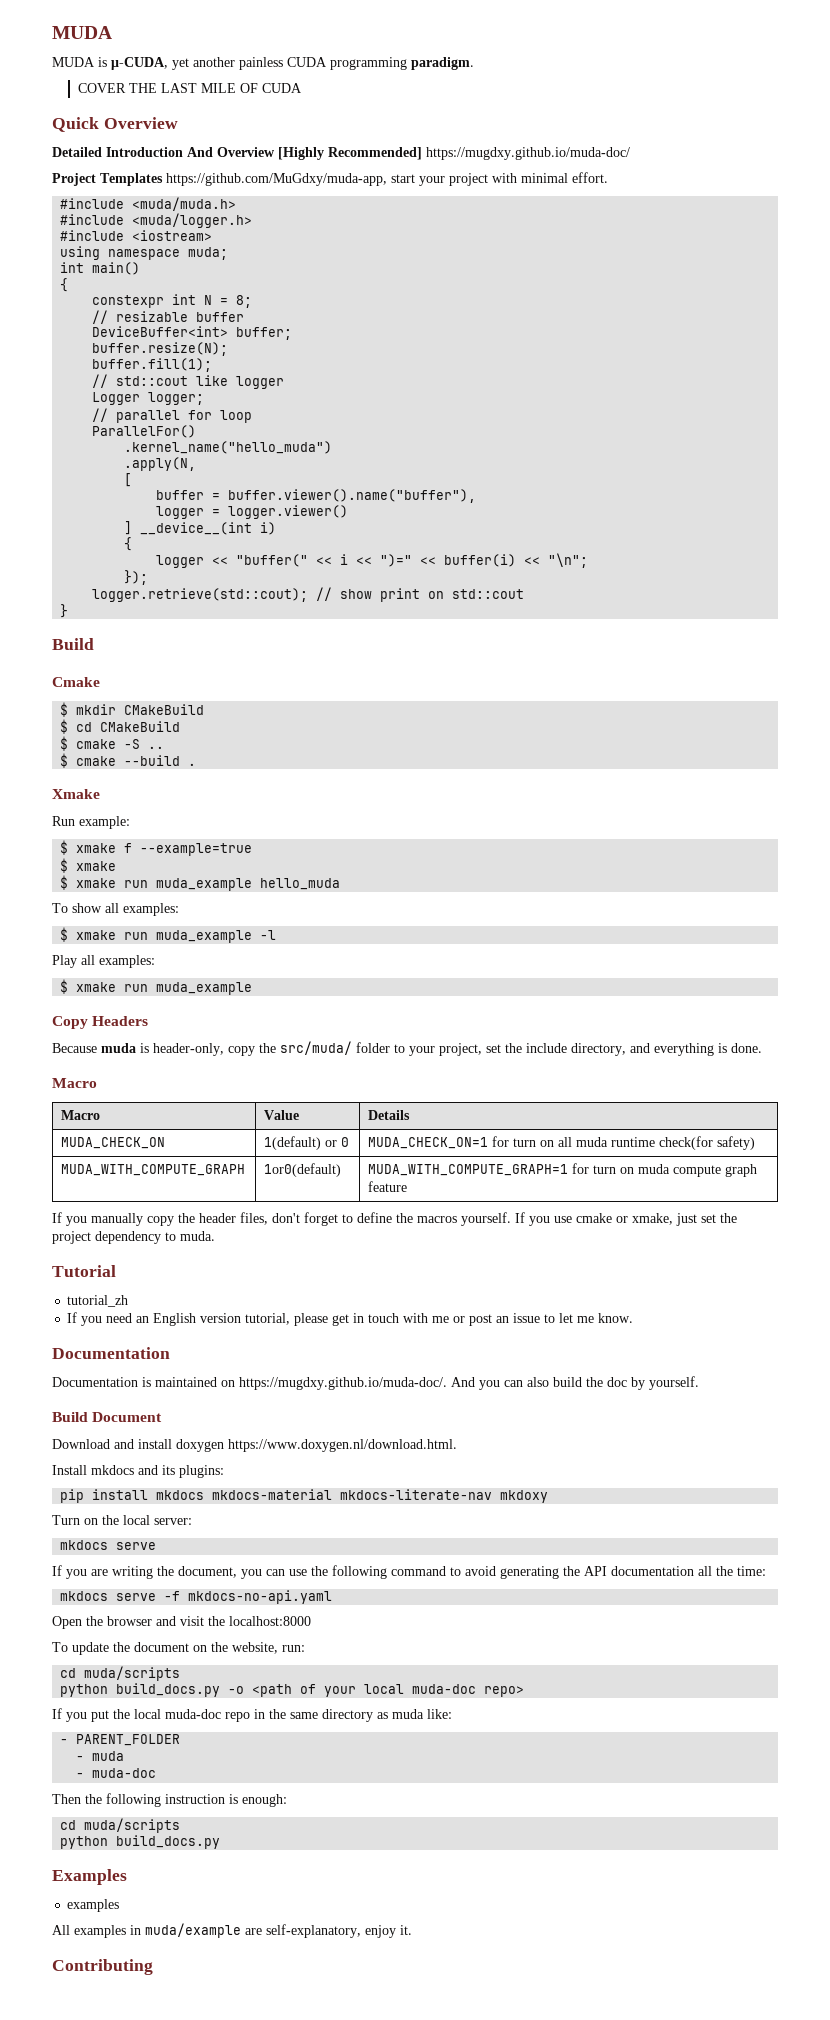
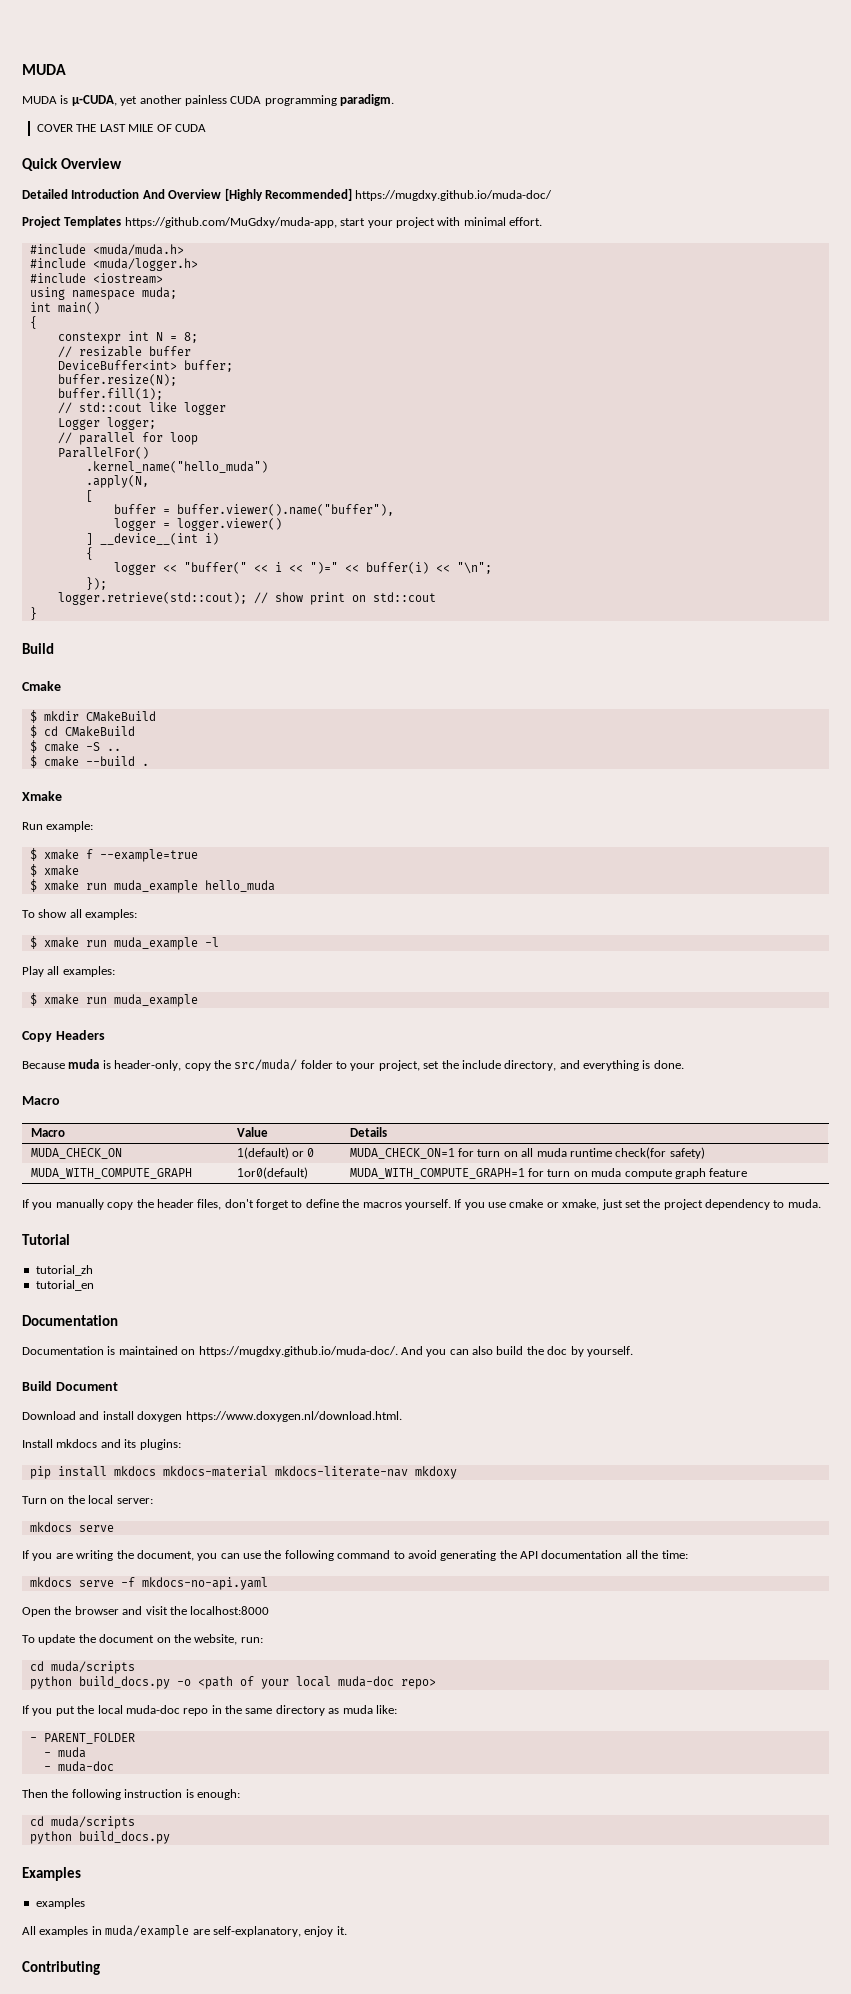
- If you need an English version tutorial, please get in touch with me or post an issue to let me know.
+ tutorial_en

